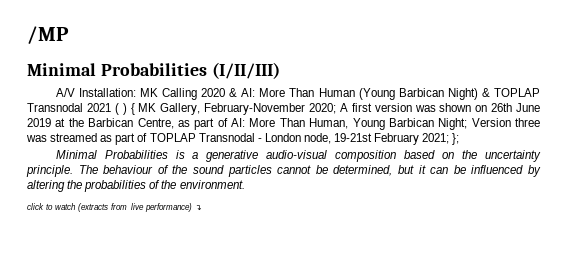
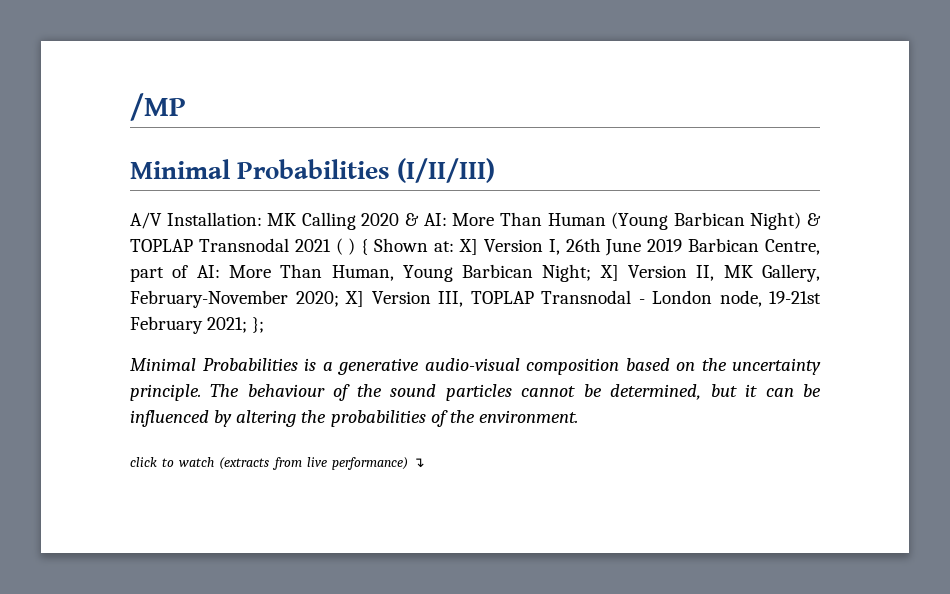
- A/V Installation: MK Calling 2020 & AI: More Than Human (Young Barbican Night) & TOPLAP Transnodal 2021 ( ) { MK Gallery, February-November 2020; A first version was shown on 26th June 2019 at the Barbican Centre, as part of AI: More Than Human, Young Barbican Night; Version three was streamed as part of TOPLAP Transnodal - London node, 19-21st February 2021; };
+ A/V Installation: MK Calling 2020 & AI: More Than Human (Young Barbican Night) & TOPLAP Transnodal 2021 ( ) { Shown at: X] Version I, 26th June 2019 Barbican Centre, part of AI: More Than Human, Young Barbican Night; X] Version II, MK Gallery, February-November 2020; X] Version III, TOPLAP Transnodal - London node, 19-21st February 2021; };

